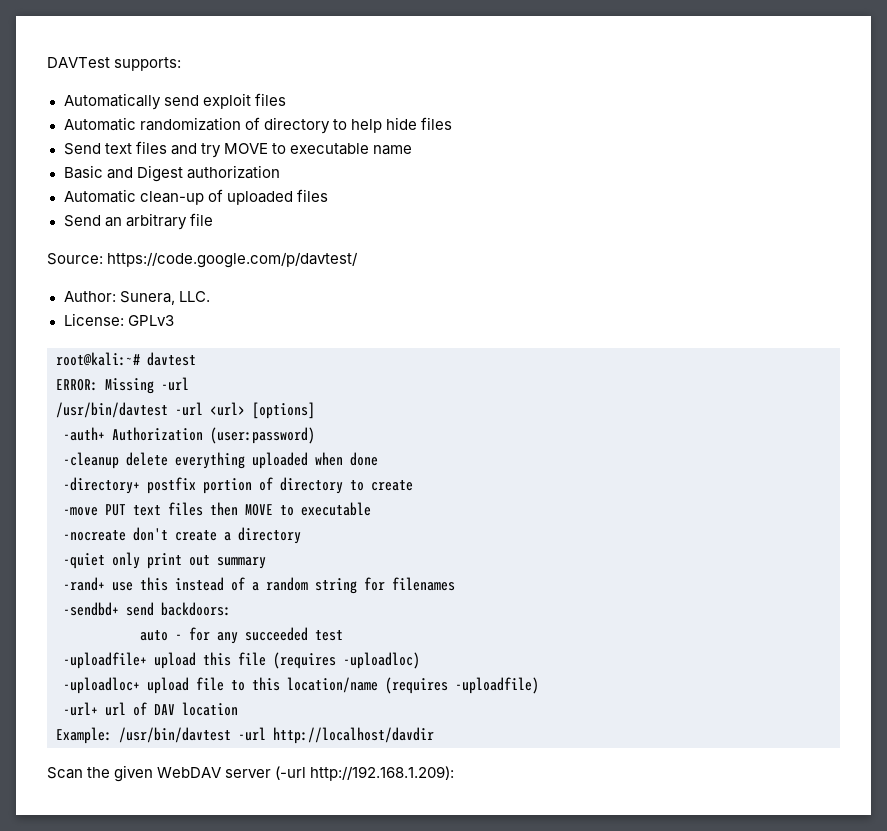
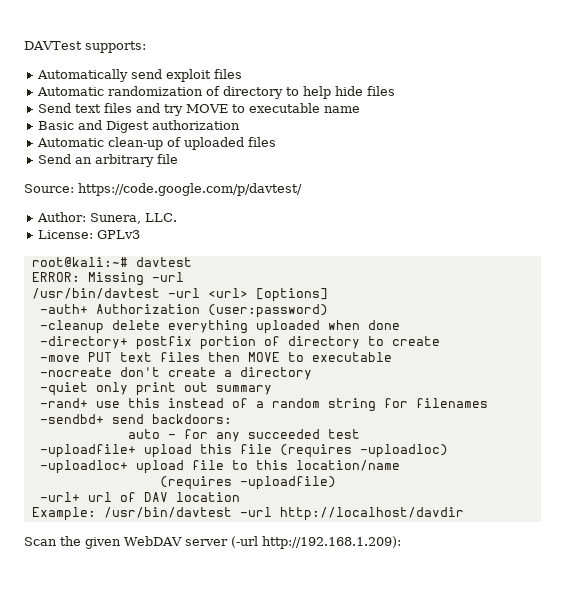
- -uploadloc+ upload file to this location/name (requires -uploadfile)
+ -uploadloc+ upload file to this location/name
+ (requires -uploadfile)

